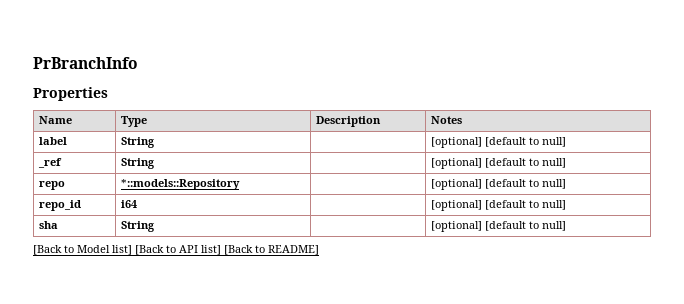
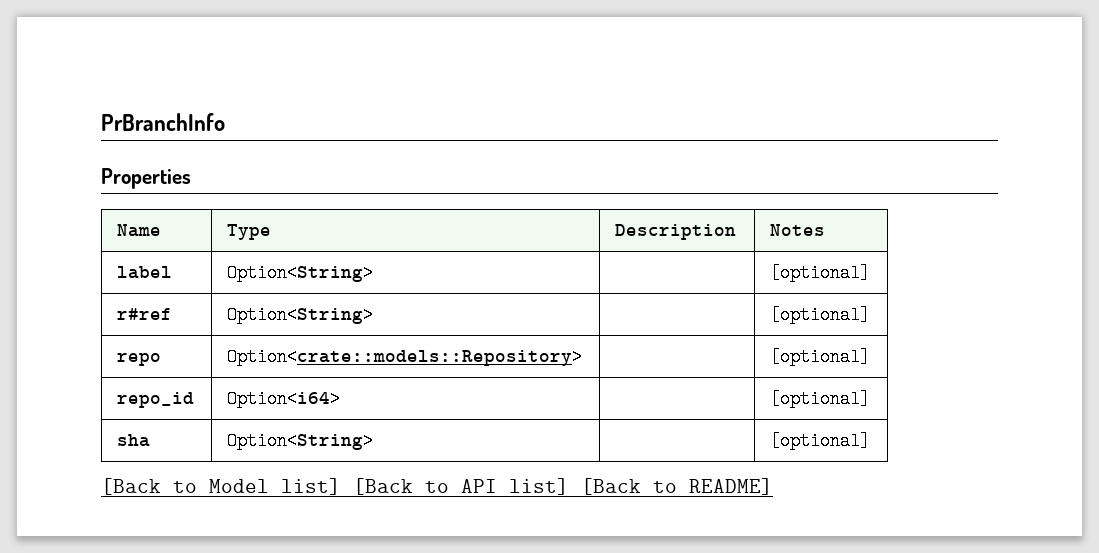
- label | String | | [optional] [default to null]
- _ref | String | | [optional] [default to null]
+ label | Option<String> | | [optional]
+ r#ref | Option<String> | | [optional]
- repo | *::models::Repository | | [optional] [default to null]
+ repo | Option<crate::models::Repository> | | [optional]
- repo_id | i64 | | [optional] [default to null]
+ repo_id | Option<i64> | | [optional]
- sha | String | | [optional] [default to null]
+ sha | Option<String> | | [optional]

